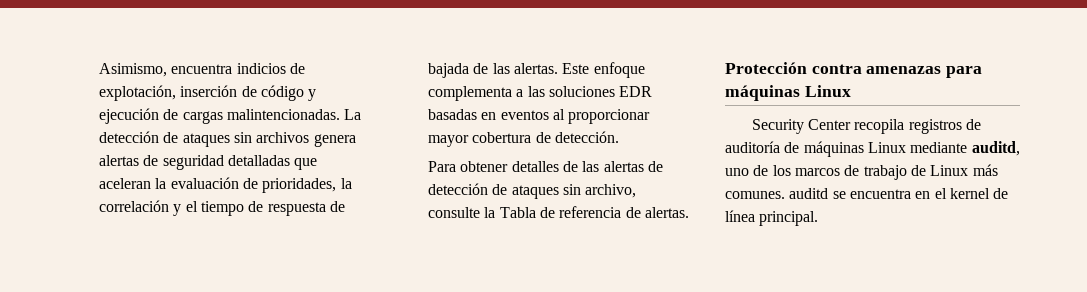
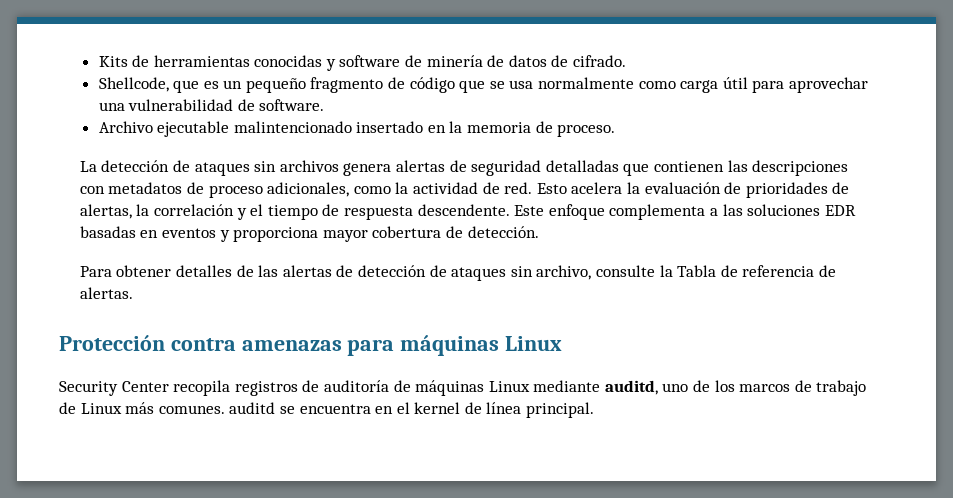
- Asimismo, encuentra indicios de explotación, inserción de código y ejecución de cargas malintencionadas. La detección de ataques sin archivos genera alertas de seguridad detalladas que aceleran la evaluación de prioridades, la correlación y el tiempo de respuesta de bajada de las alertas.
+ Kits de herramientas conocidas y software de minería de datos de cifrado.
+ Shellcode, que es un pequeño fragmento de código que se usa normalmente como carga útil para aprovechar una vulnerabilidad de software.
+ Archivo ejecutable malintencionado insertado en la memoria de proceso.
+ La detección de ataques sin archivos genera alertas de seguridad detalladas que contienen las descripciones con metadatos de proceso adicionales, como la actividad de red. Esto acelera la evaluación de prioridades de alertas, la correlación y el tiempo de respuesta descendente.
- Este enfoque complementa a las soluciones EDR basadas en eventos al proporcionar mayor cobertura de detección.
+ Este enfoque complementa a las soluciones EDR basadas en eventos y proporciona mayor cobertura de detección.

